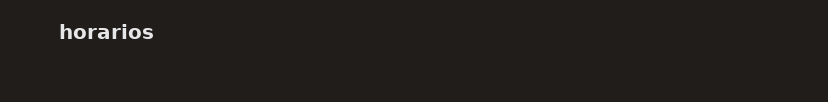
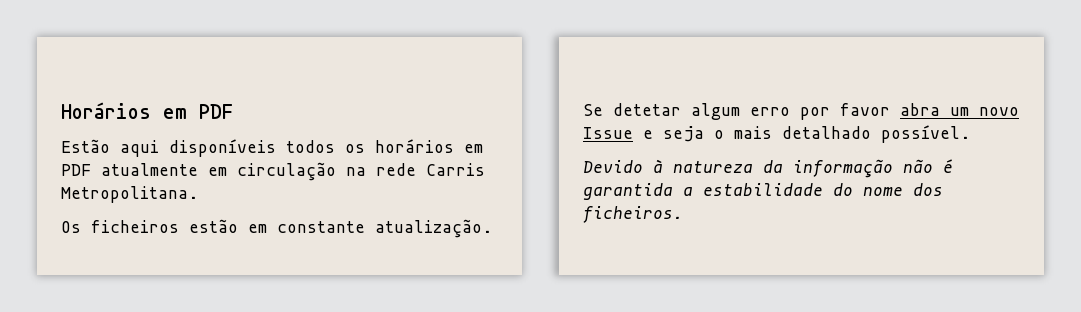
- horarios
+ Horários em PDF
+ Estão aqui disponíveis todos os horários em PDF atualmente em circulação na rede Carris Metropolitana.
+ Os ficheiros estão em constante atualização. Se detetar algum erro por favor abra um novo Issue e seja o mais detalhado possível.
+ Devido à natureza da informação não é garantida a estabilidade do nome dos ficheiros.

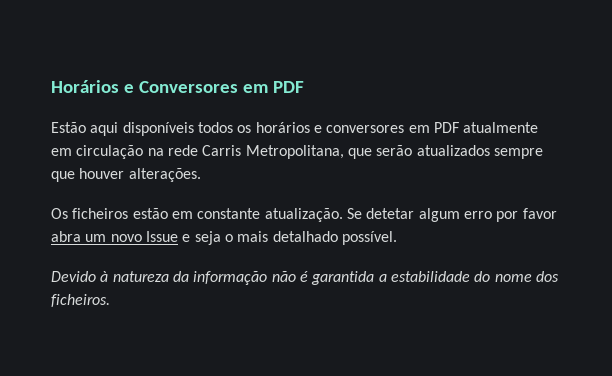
- Horários em PDF
+ Horários e Conversores em PDF
- Estão aqui disponíveis todos os horários em PDF atualmente em circulação na rede Carris Metropolitana.
+ Estão aqui disponíveis todos os horários e conversores em PDF atualmente em circulação na rede Carris Metropolitana, que serão atualizados sempre que houver alterações.

